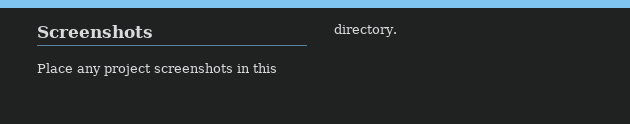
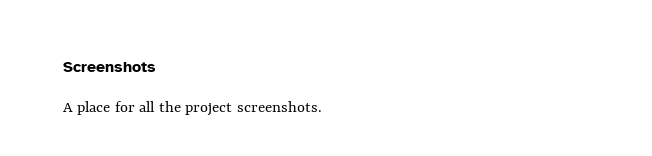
- Place any project screenshots in this directory.
+ A place for all the project screenshots.

